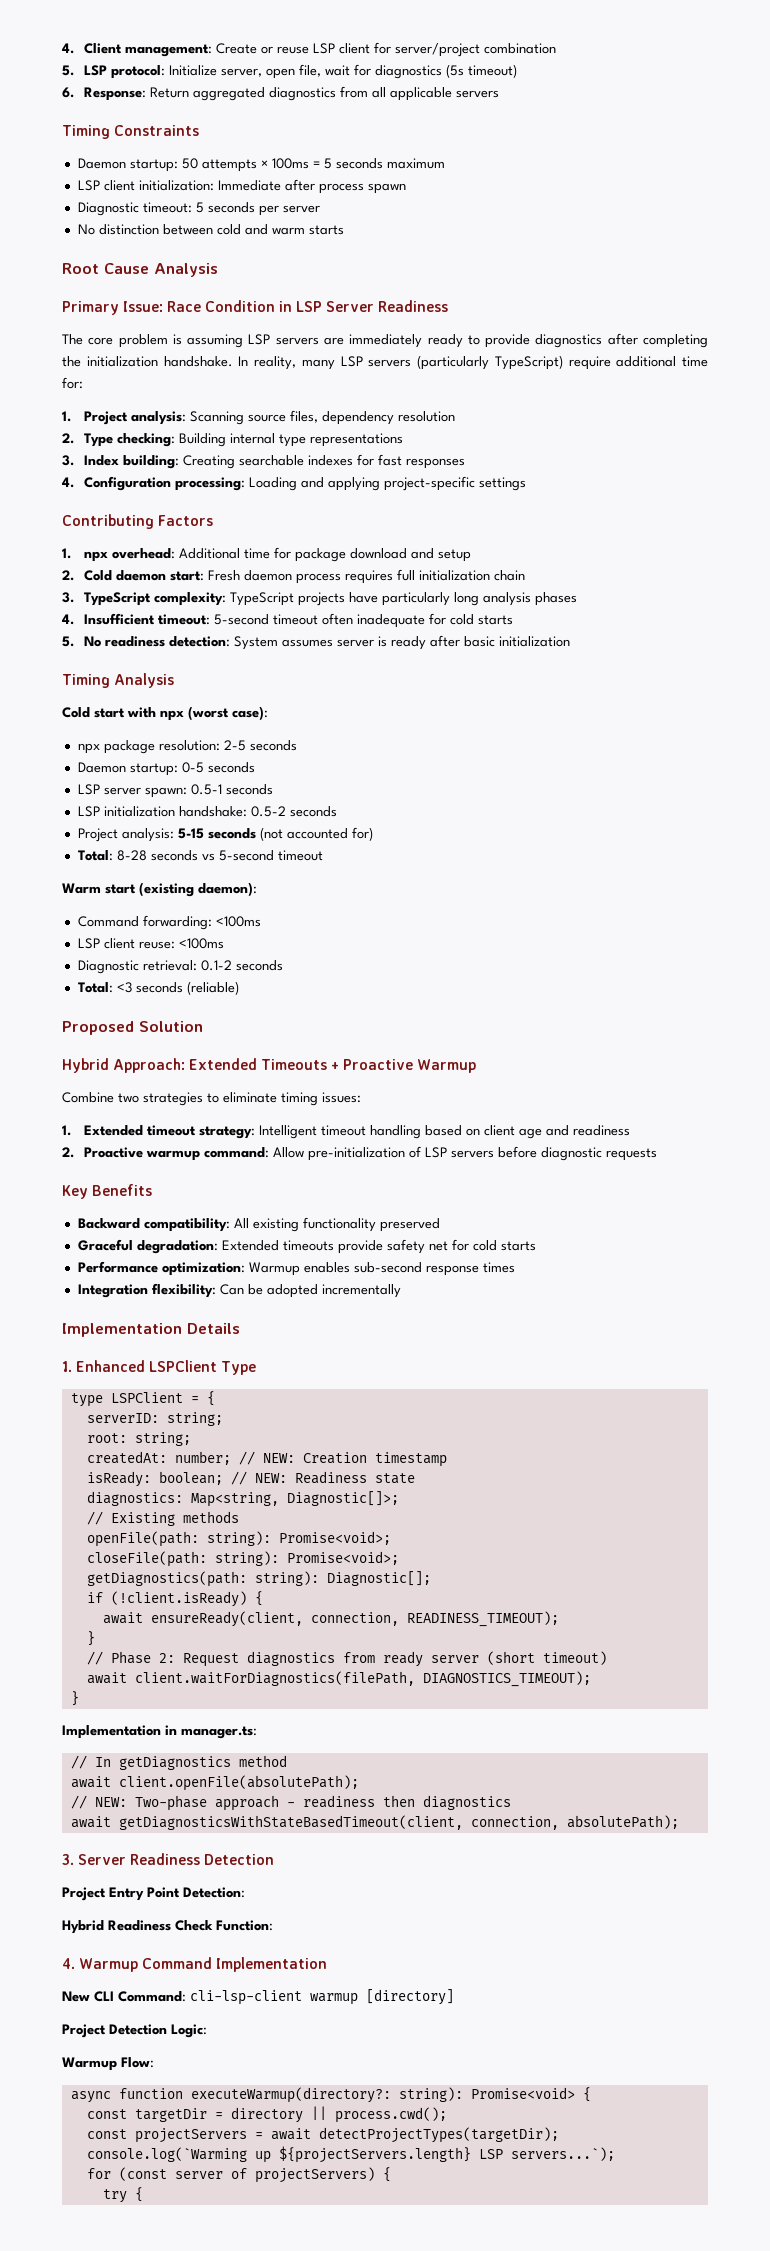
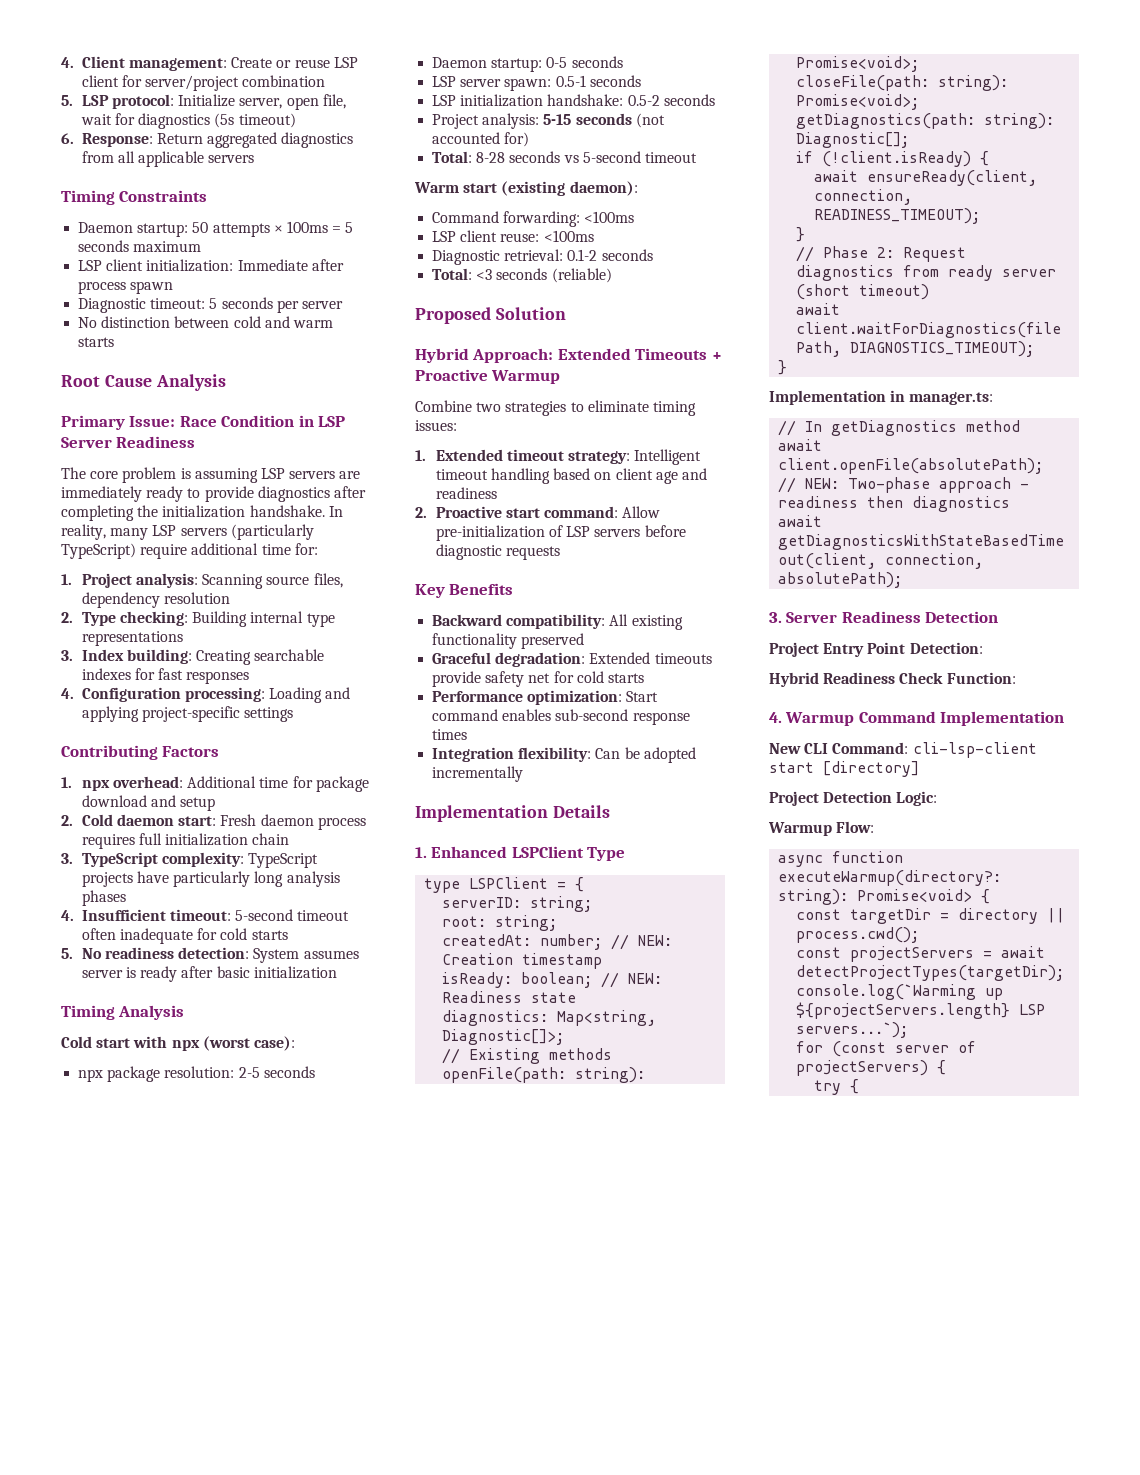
- 2. Proactive warmup command: Allow pre-initialization of LSP servers before diagnostic requests
+ 2. Proactive start command: Allow pre-initialization of LSP servers before diagnostic requests
- Performance optimization: Warmup enables sub-second response times
+ Performance optimization: Start command enables sub-second response times
- New CLI Command: cli-lsp-client warmup [directory]
+ New CLI Command: cli-lsp-client start [directory]

